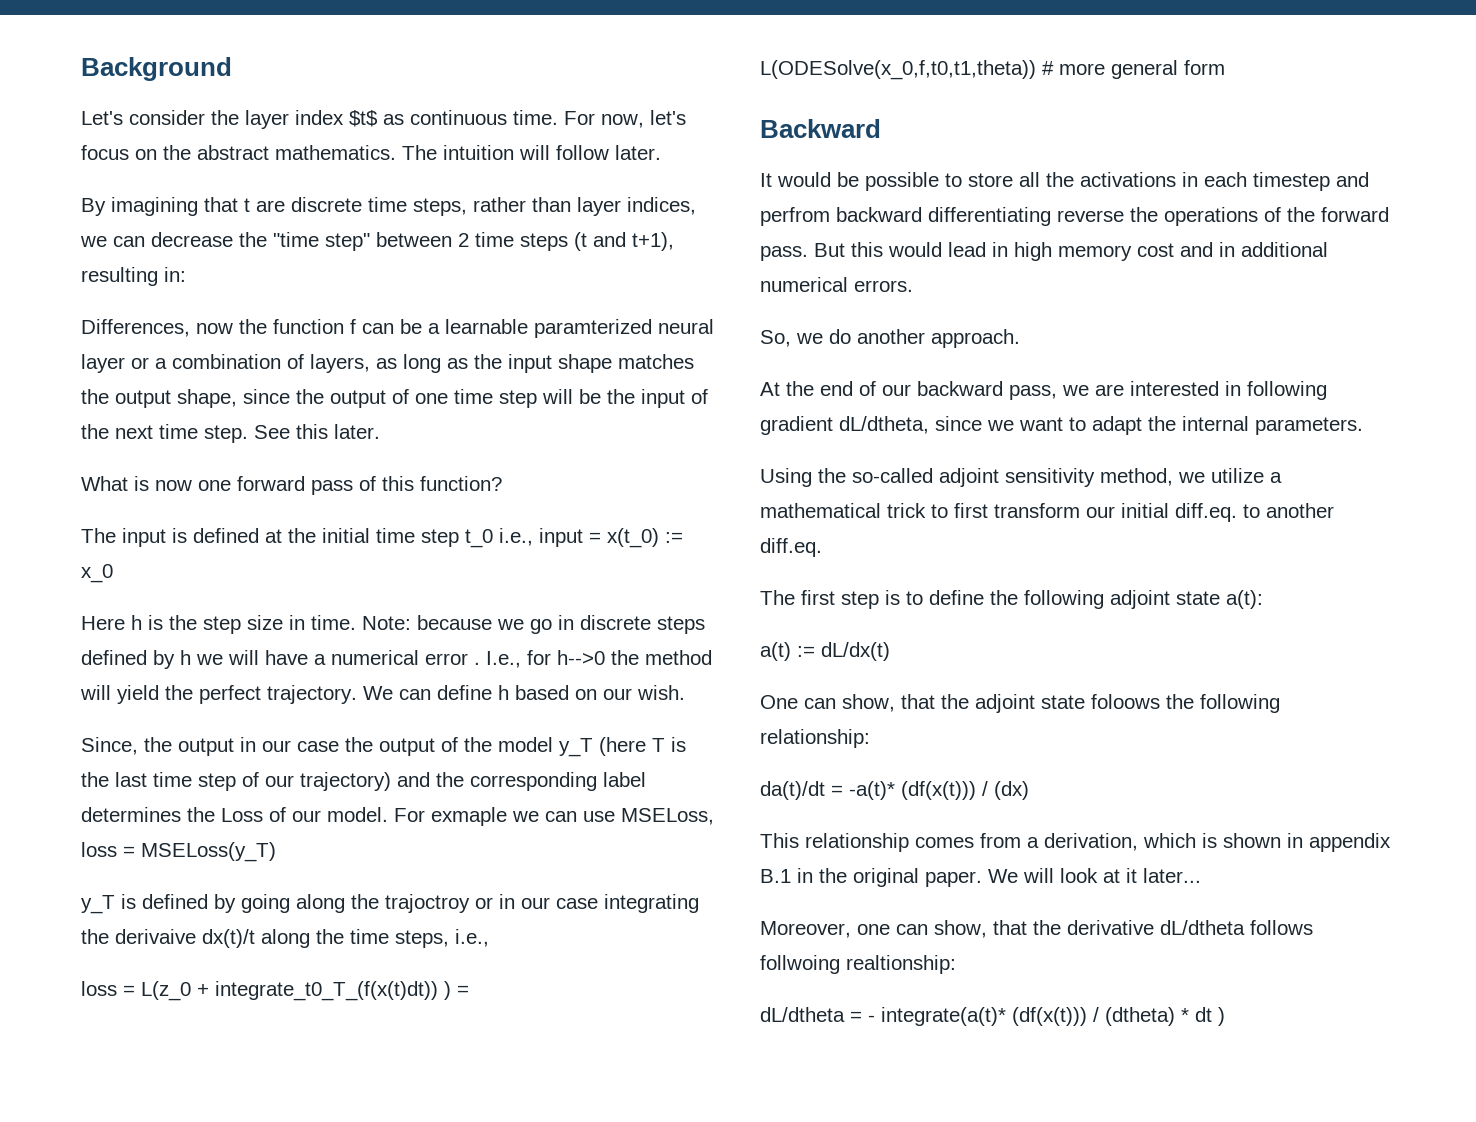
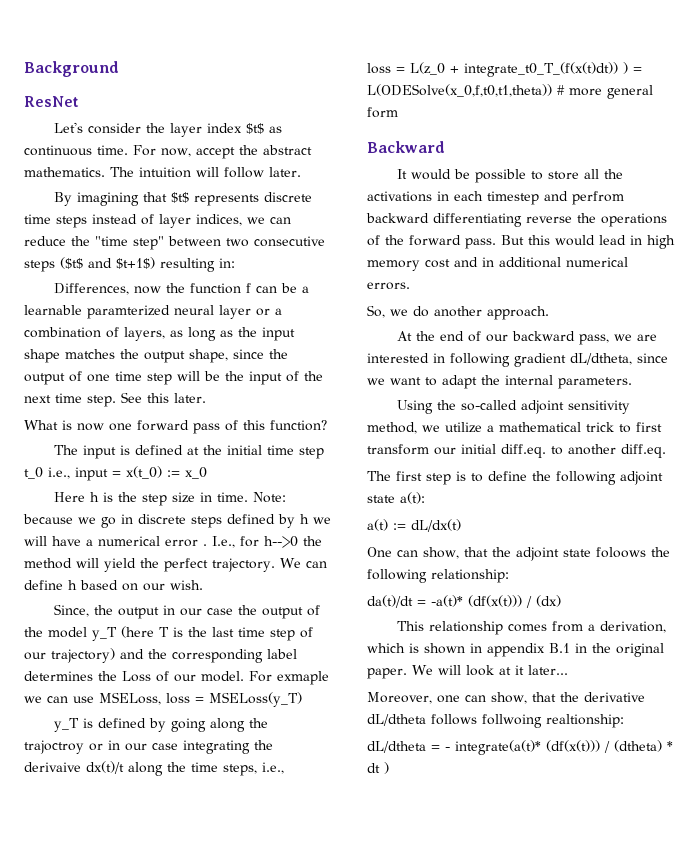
+ ResNet
- For now, let's focus on the abstract mathematics.
+ For now, accept the abstract mathematics.
- By imagining that t are discrete time steps, rather than layer indices, we can decrease the "time step" between 2 time steps (t and t+1), resulting in:
+ By imagining that $t$ represents discrete time steps instead of layer indices, we can reduce the "time step" between two consecutive steps ($t$ and $t+1$) resulting in:

